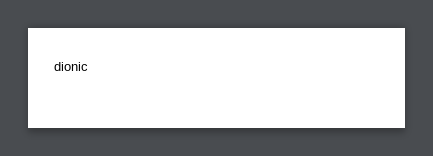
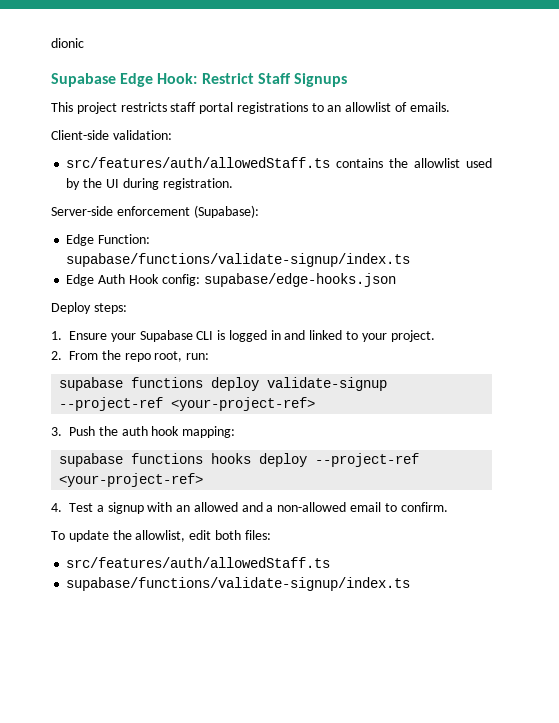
+ Supabase Edge Hook: Restrict Staff Signups
+ This project restricts staff portal registrations to an allowlist of emails.
+ Client-side validation:
+ src/features/auth/allowedStaff.ts contains the allowlist used by the UI during registration.
+ Server-side enforcement (Supabase):
+ Edge Function: supabase/functions/validate-signup/index.ts
+ Edge Auth Hook config: supabase/edge-hooks.json
+ Deploy steps:
+ 1. Ensure your Supabase CLI is logged in and linked to your project.
+ 2. From the repo root, run:
+ supabase functions deploy validate-signup --project-ref <your-project-ref>
+ 3. Push the auth hook mapping:
+ supabase functions hooks deploy --project-ref <your-project-ref>
+ 4. Test a signup with an allowed and a non-allowed email to confirm.
+ To update the allowlist, edit both files:
+ src/features/auth/allowedStaff.ts
+ supabase/functions/validate-signup/index.ts

